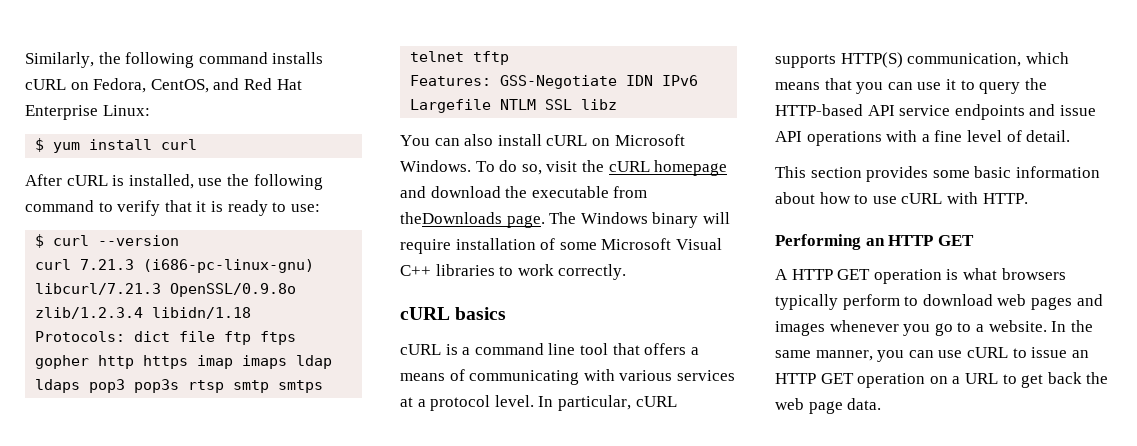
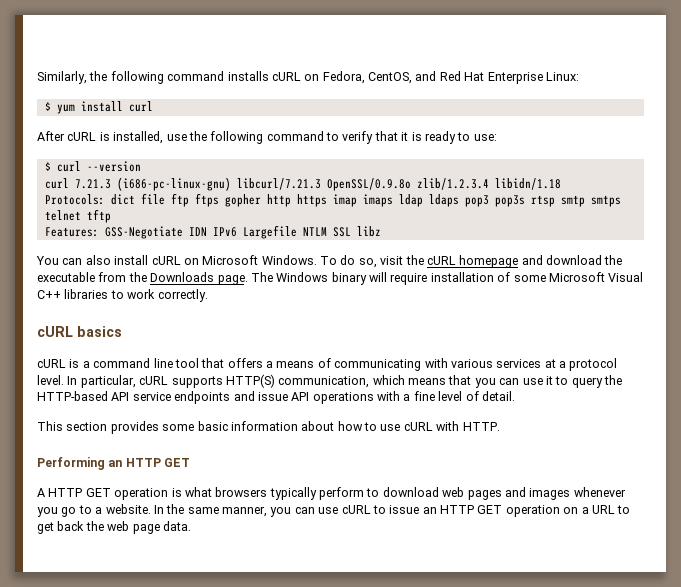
- To do so, visit the cURL homepage and download the executable from theDownloads page.
+ To do so, visit the cURL homepage and download the executable from the Downloads page.

